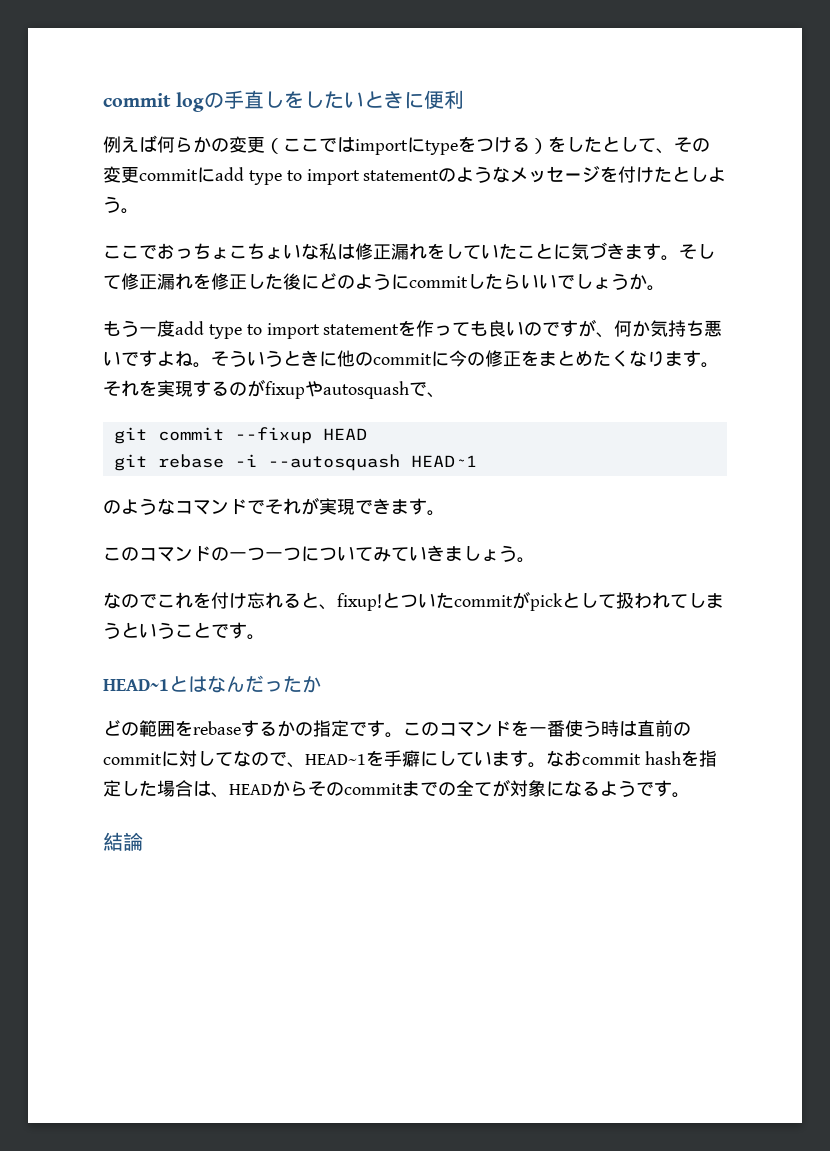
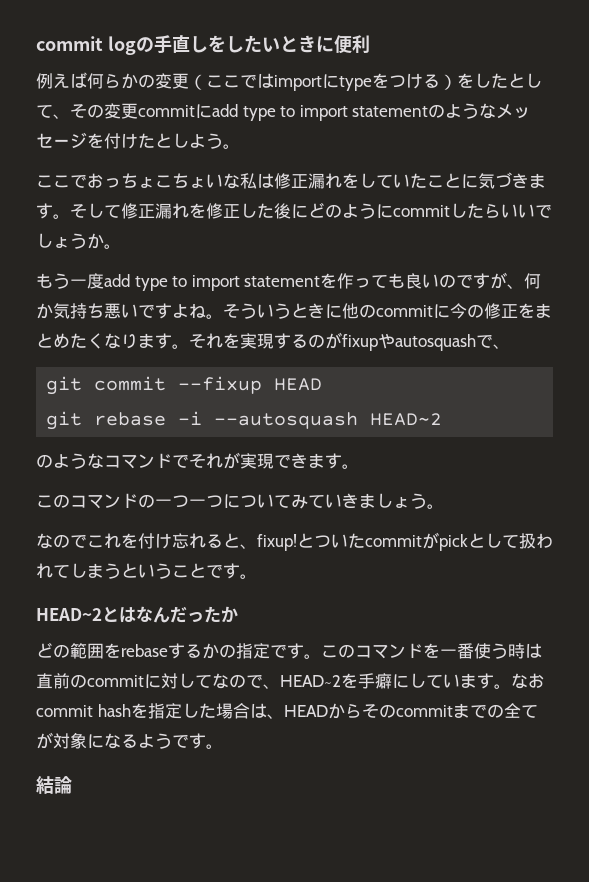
- git rebase -i --autosquash HEAD~1
+ git rebase -i --autosquash HEAD~2
- HEAD~1とはなんだったか
+ HEAD~2とはなんだったか
- このコマンドを一番使う時は直前のcommitに対してなので、HEAD~1を手癖にしています。
+ このコマンドを一番使う時は直前のcommitに対してなので、HEAD~2を手癖にしています。

